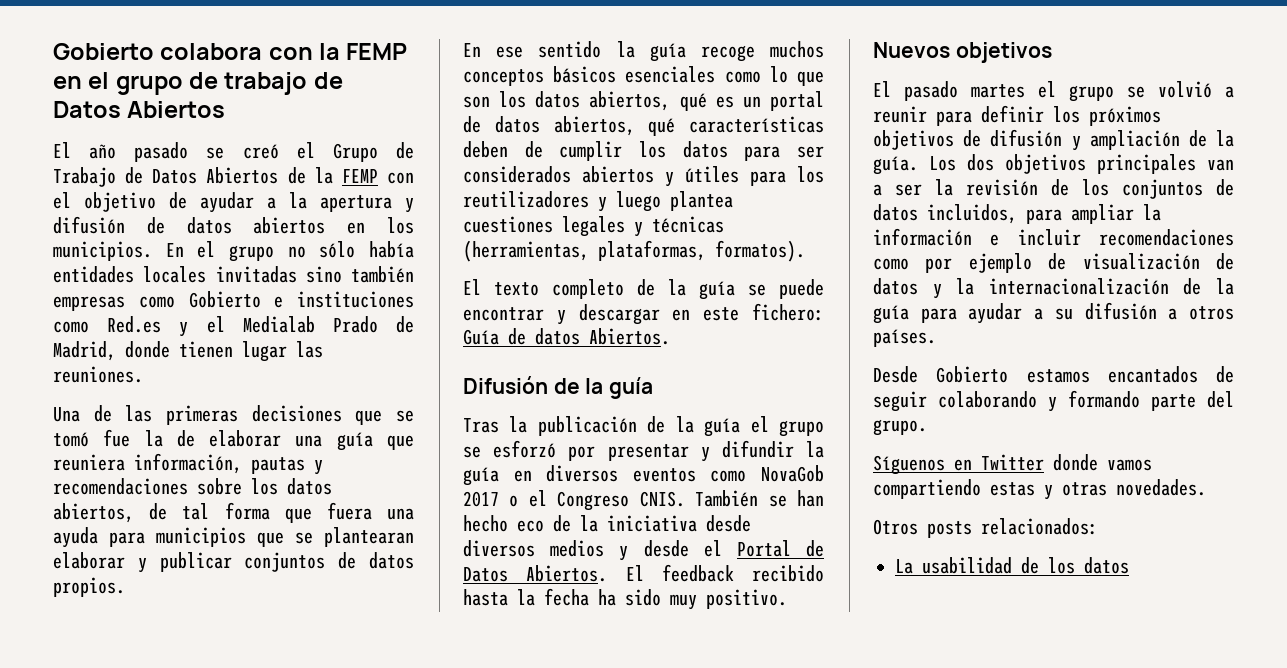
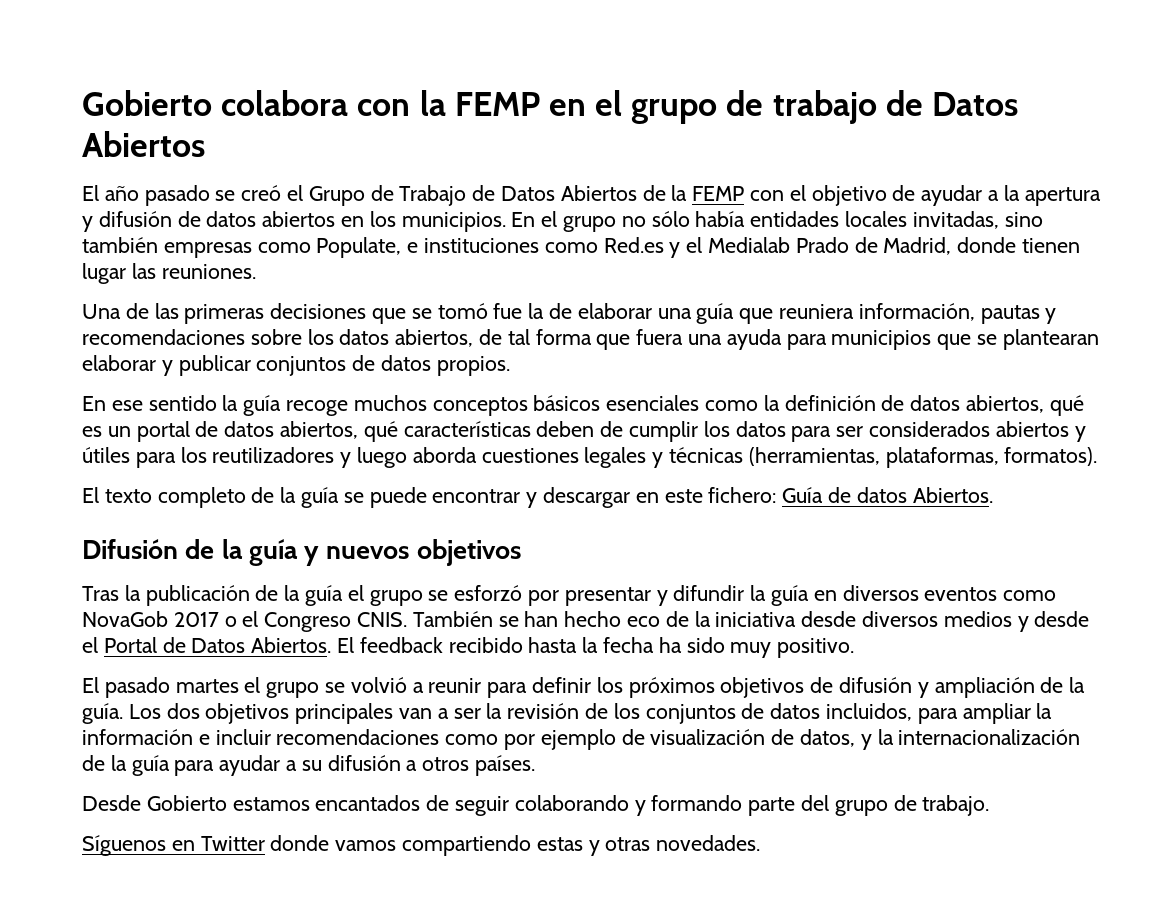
- En el grupo no sólo había entidades locales invitadas sino también empresas como Gobierto e instituciones como Red.es y el Medialab Prado de Madrid, donde tienen lugar las reuniones.
+ En el grupo no sólo había entidades locales invitadas, sino también empresas como Populate, e instituciones como Red.es y el Medialab Prado de Madrid, donde tienen lugar las reuniones.
- En ese sentido la guía recoge muchos conceptos básicos esenciales como lo que son los datos abiertos, qué es un portal de datos abiertos, qué características deben de cumplir los datos para ser considerados abiertos y útiles para los reutilizadores y luego plantea cuestiones legales y técnicas (herramientas, plataformas, formatos).
+ En ese sentido la guía recoge muchos conceptos básicos esenciales como la definición de datos abiertos, qué es un portal de datos abiertos, qué características deben de cumplir los datos para ser considerados abiertos y útiles para los reutilizadores y luego aborda cuestiones legales y técnicas (herramientas, plataformas, formatos).
- Difusión de la guía
+ Difusión de la guía y nuevos objetivos
- Nuevos objetivos
- Los dos objetivos principales van a ser la revisión de los conjuntos de datos incluidos, para ampliar la información e incluir recomendaciones como por ejemplo de visualización de datos y la internacionalización de la guía para ayudar a su difusión a otros países.
+ Los dos objetivos principales van a ser la revisión de los conjuntos de datos incluidos, para ampliar la información e incluir recomendaciones como por ejemplo de visualización de datos, y la internacionalización de la guía para ayudar a su difusión a otros países.
- Desde Gobierto estamos encantados de seguir colaborando y formando parte del grupo.
+ Desde Gobierto estamos encantados de seguir colaborando y formando parte del grupo de trabajo.
- Otros posts relacionados:
- La usabilidad de los datos

